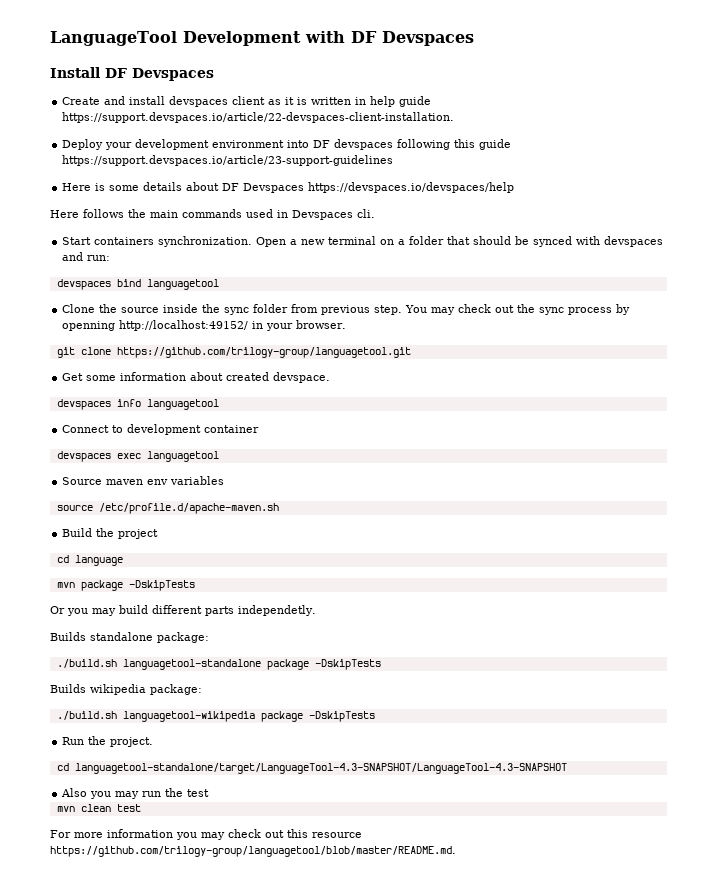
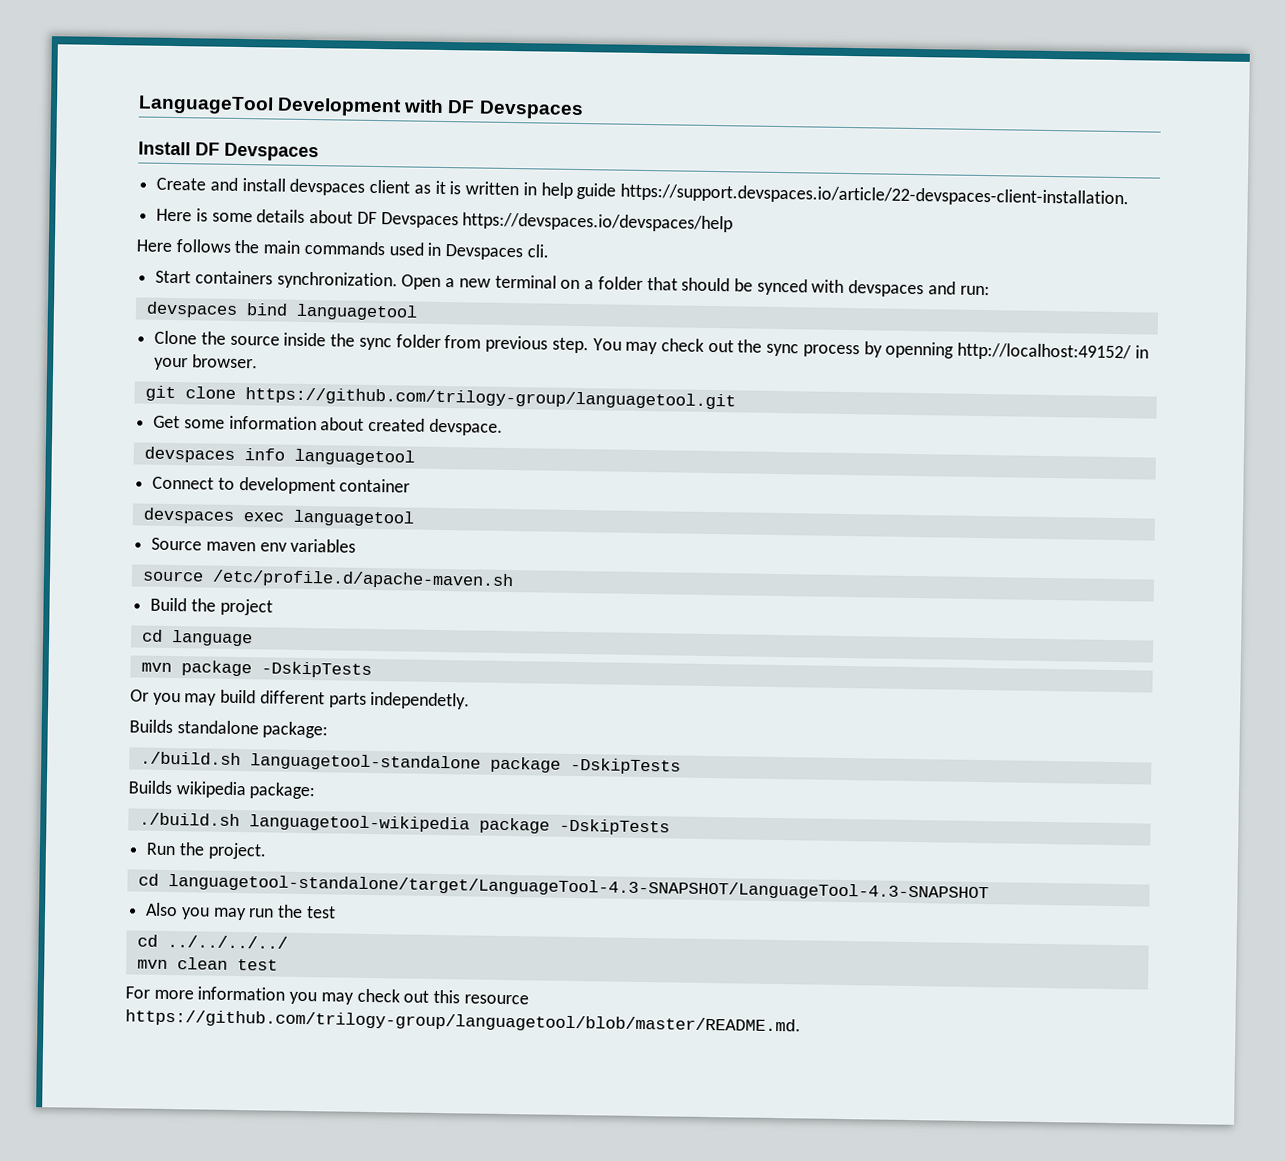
- Deploy your development environment into DF devspaces following this guide https://support.devspaces.io/article/23-support-guidelines
+ cd ../../../../

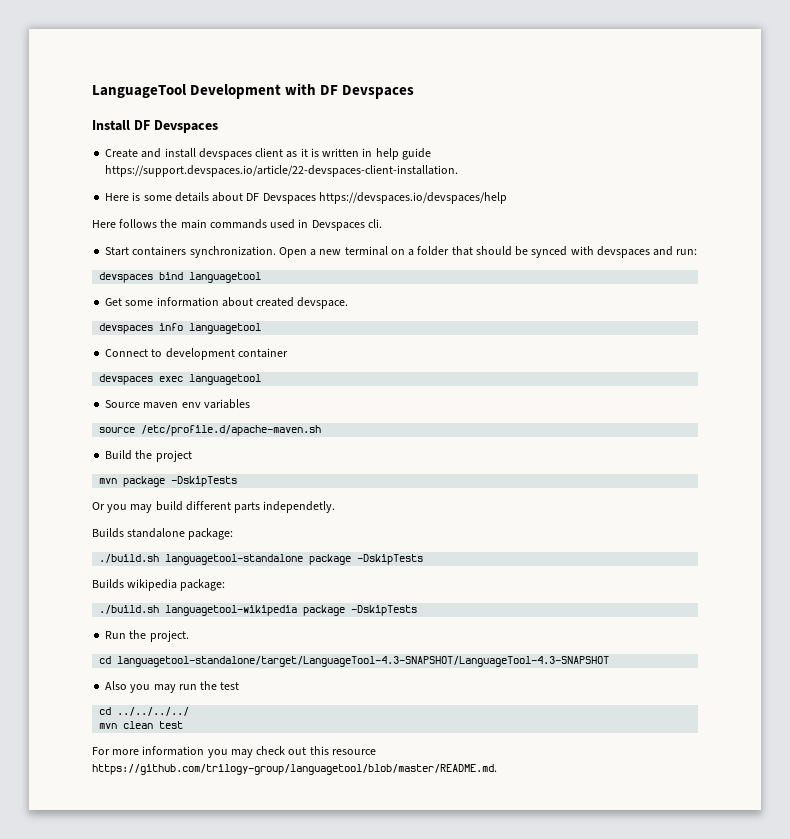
- Clone the source inside the sync folder from previous step. You may check out the sync process by openning http://localhost:49152/ in your browser.
- git clone https://github.com/trilogy-group/languagetool.git
- cd language

